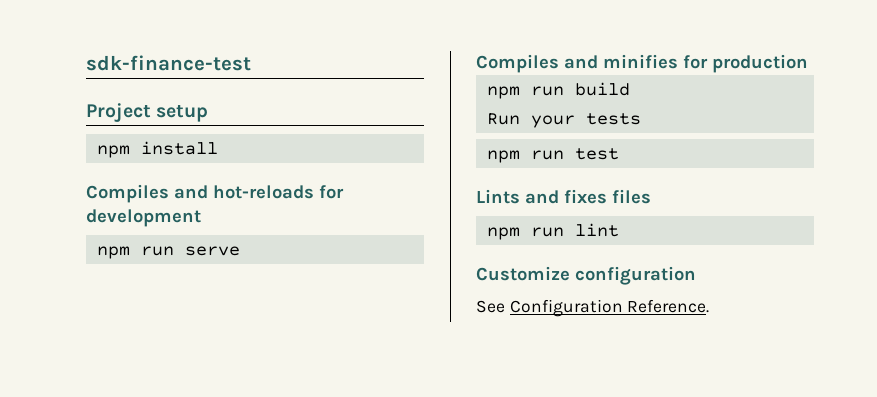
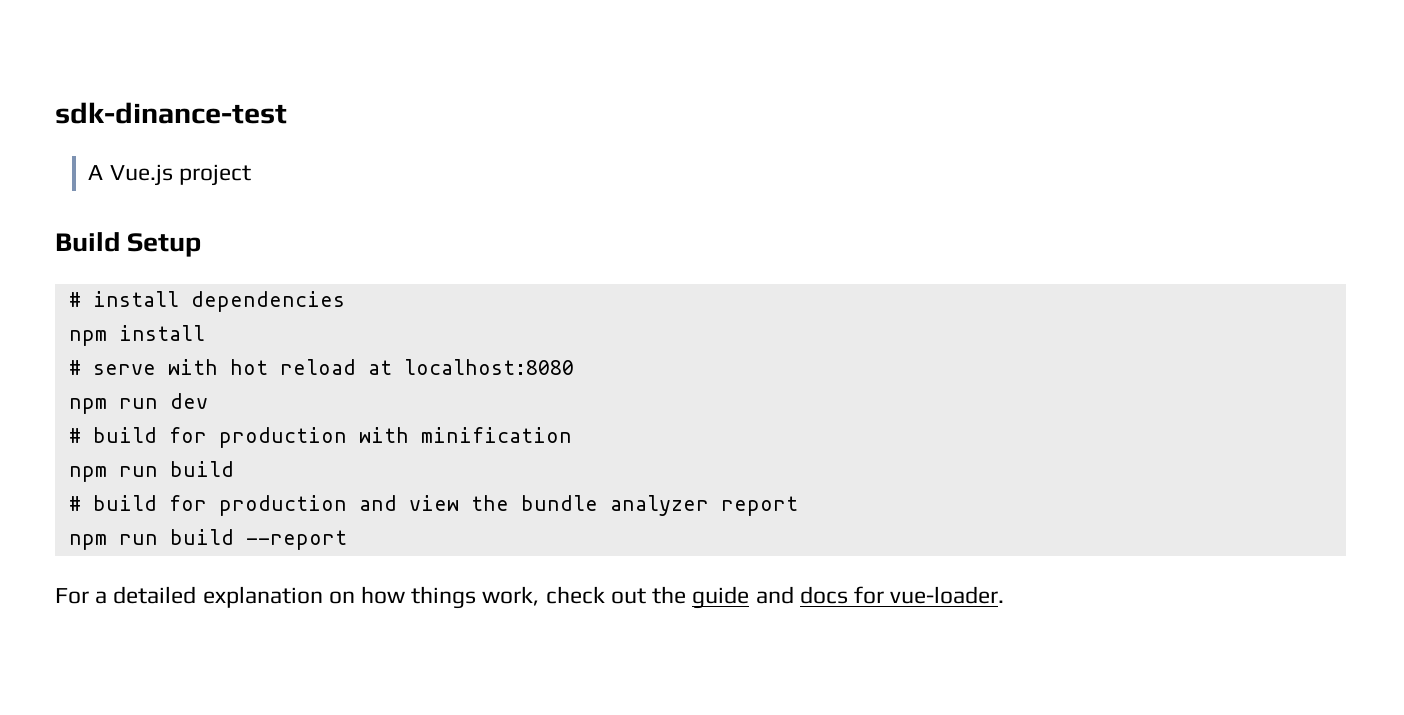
- sdk-finance-test
- Project setup
+ sdk-dinance-test
+ A Vue.js project
+ Build Setup
+ # install dependencies
  npm install
- Compiles and hot-reloads for development
- npm run serve
- Compiles and minifies for production
+ # serve with hot reload at localhost:8080
+ npm run dev
+ # build for production with minification
- Run your tests
- npm run test
- Lints and fixes files
- npm run lint
- Customize configuration
- See Configuration Reference.
+ # build for production and view the bundle analyzer report
+ npm run build --report
+ For a detailed explanation on how things work, check out the guide and docs for vue-loader.

